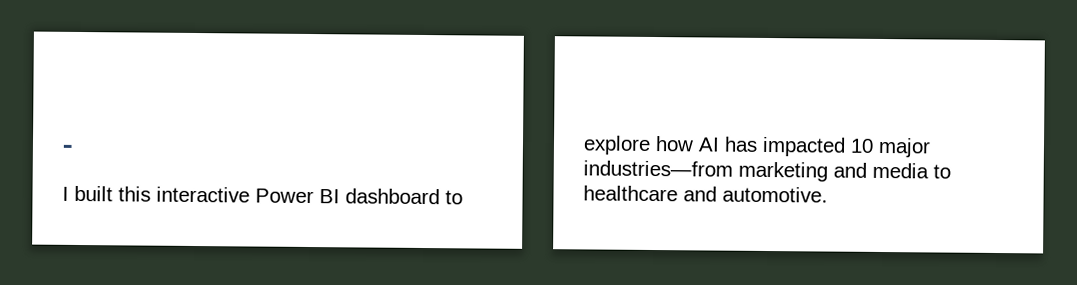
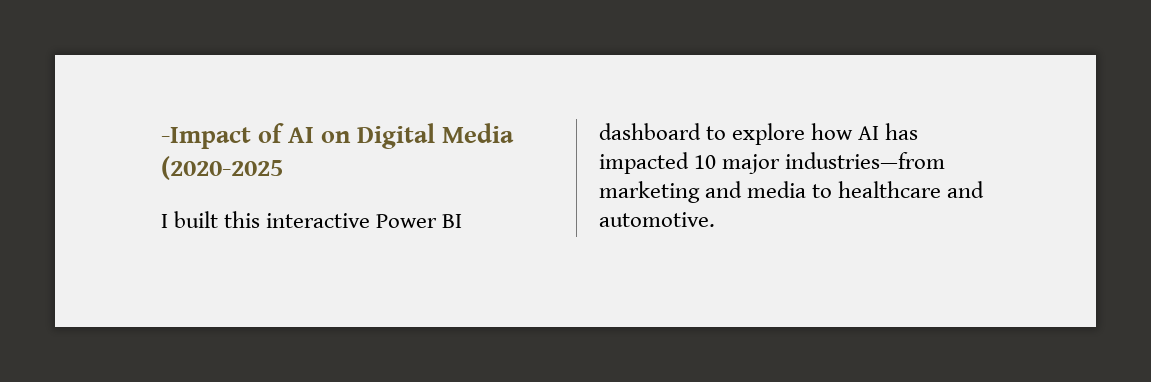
- -
+ -Impact of AI on Digital Media (2020-2025

